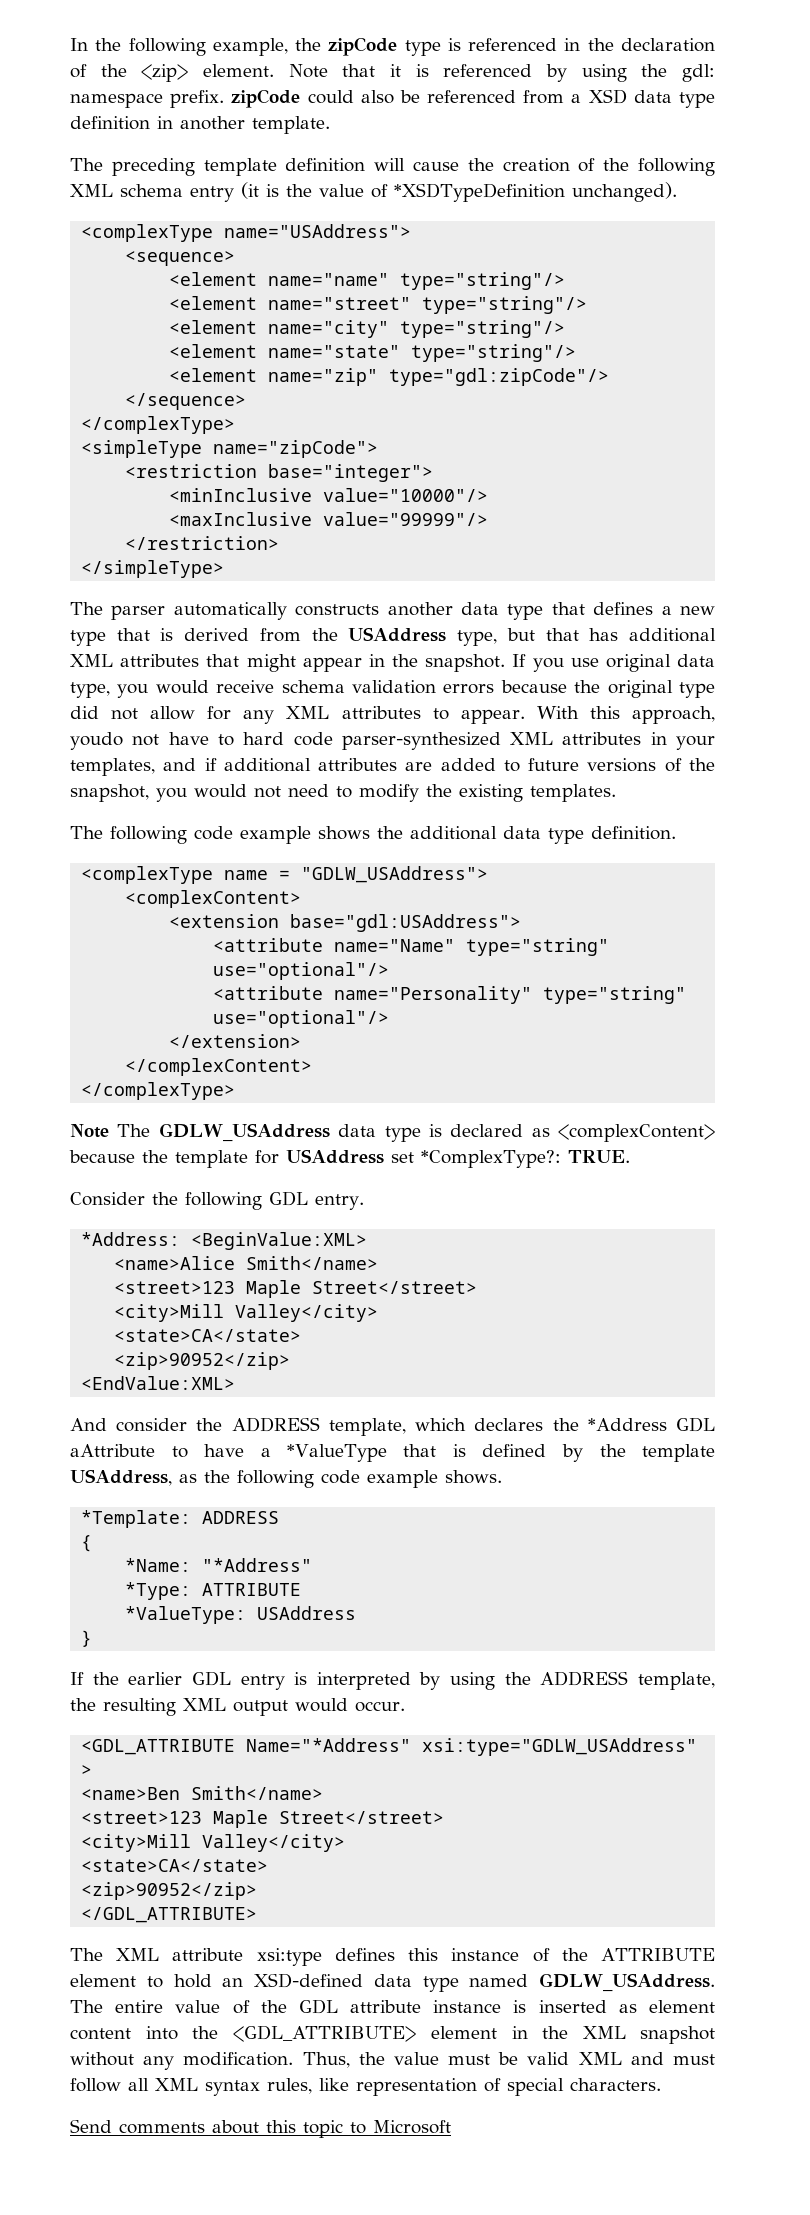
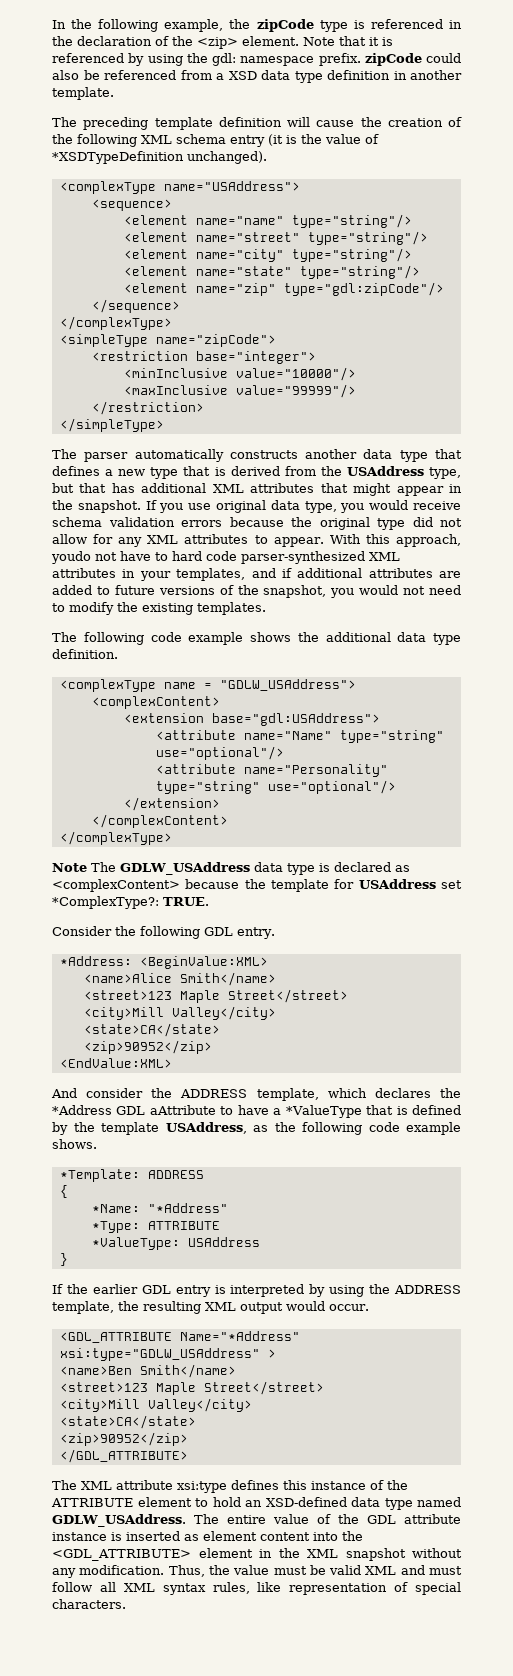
- Send comments about this topic to Microsoft

